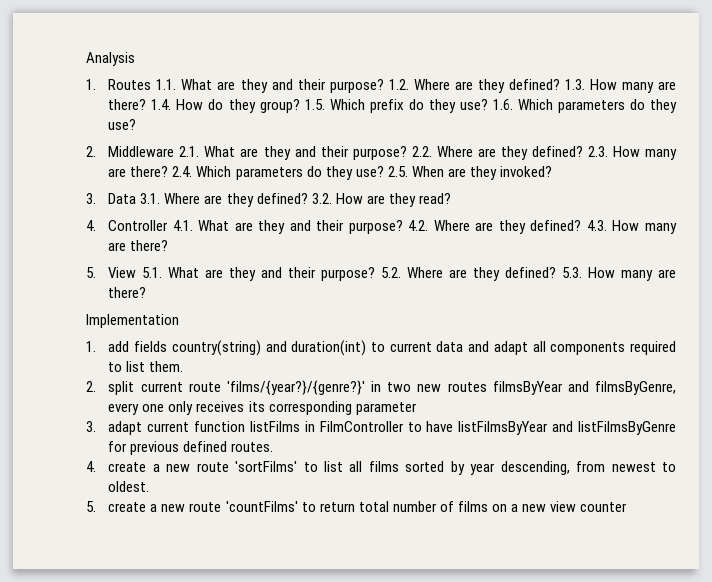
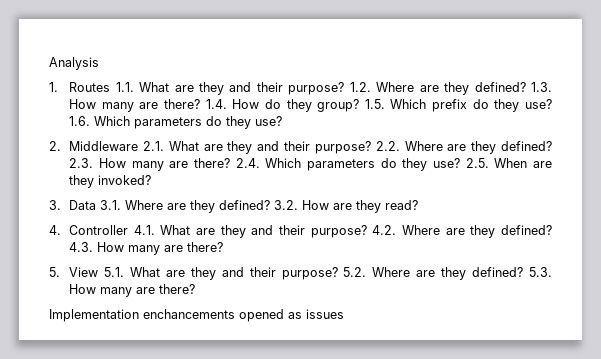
- Implementation
- 1. add fields country(string) and duration(int) to current data and adapt all components required to list them.
- 2. split current route 'films/{year?}/{genre?}' in two new routes filmsByYear and filmsByGenre, every one only receives its corresponding parameter
- 3. adapt current function listFilms in FilmController to have listFilmsByYear and listFilmsByGenre for previous defined routes.
- 4. create a new route 'sortFilms' to list all films sorted by year descending, from newest to oldest.
- 5. create a new route 'countFilms' to return total number of films on a new view counter
+ Implementation enchancements opened as issues

